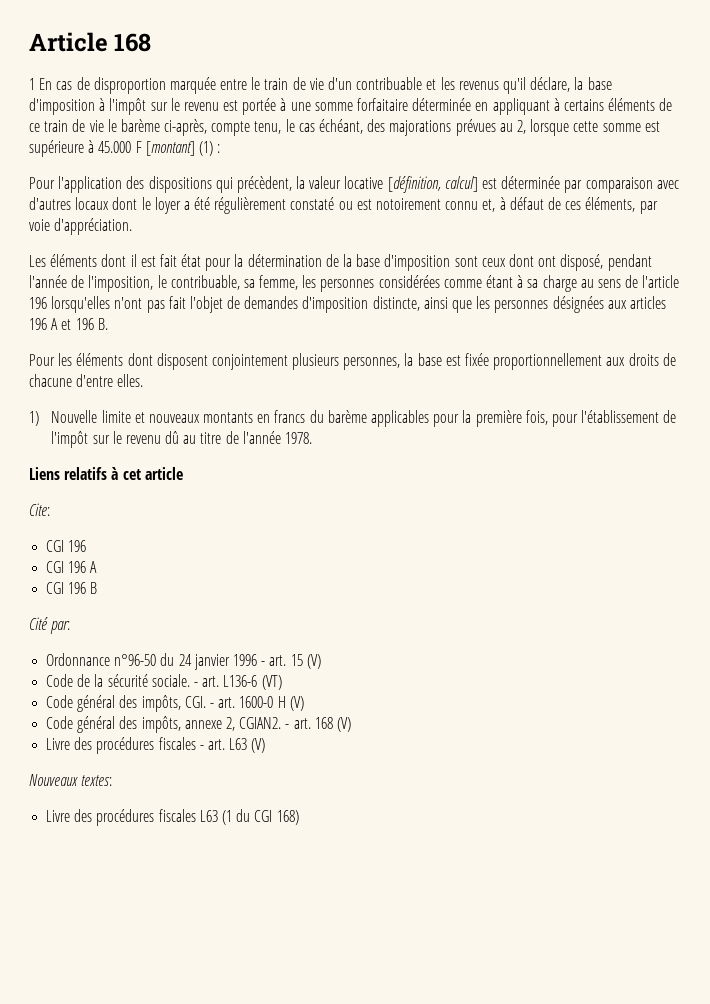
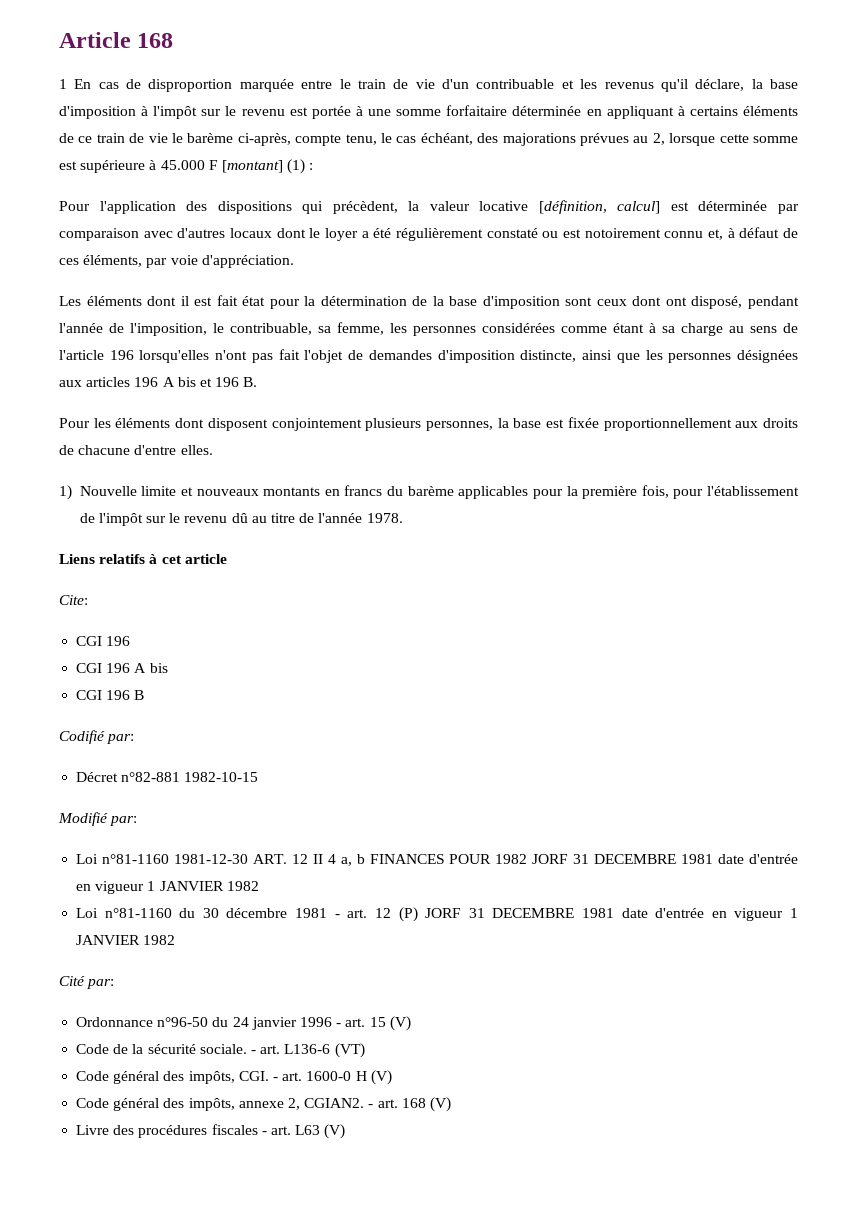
- Les éléments dont il est fait état pour la détermination de la base d'imposition sont ceux dont ont disposé, pendant l'année de l'imposition, le contribuable, sa femme, les personnes considérées comme étant à sa charge au sens de l'article 196 lorsqu'elles n'ont pas fait l'objet de demandes d'imposition distincte, ainsi que les personnes désignées aux articles 196 A et 196 B.
+ Les éléments dont il est fait état pour la détermination de la base d'imposition sont ceux dont ont disposé, pendant l'année de l'imposition, le contribuable, sa femme, les personnes considérées comme étant à sa charge au sens de l'article 196 lorsqu'elles n'ont pas fait l'objet de demandes d'imposition distincte, ainsi que les personnes désignées aux articles 196 A bis et 196 B.
- CGI 196 A
+ CGI 196 A bis
+ Codifié par:
+ Décret n°82-881 1982-10-15
+ Modifié par:
+ Loi n°81-1160 1981-12-30 ART. 12 II 4 a, b FINANCES POUR 1982 JORF 31 DECEMBRE 1981 date d'entrée en vigueur 1 JANVIER 1982
+ Loi n°81-1160 du 30 décembre 1981 - art. 12 (P) JORF 31 DECEMBRE 1981 date d'entrée en vigueur 1 JANVIER 1982
- Nouveaux textes:
- Livre des procédures fiscales L63 (1 du CGI 168)

